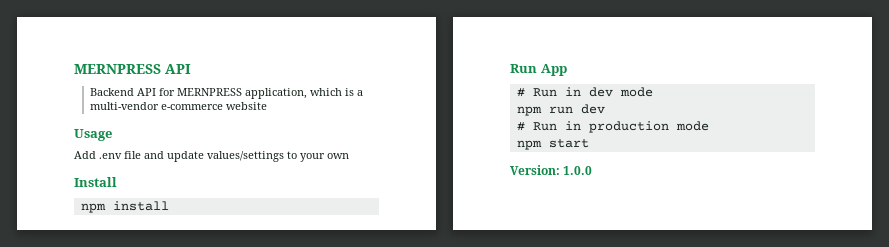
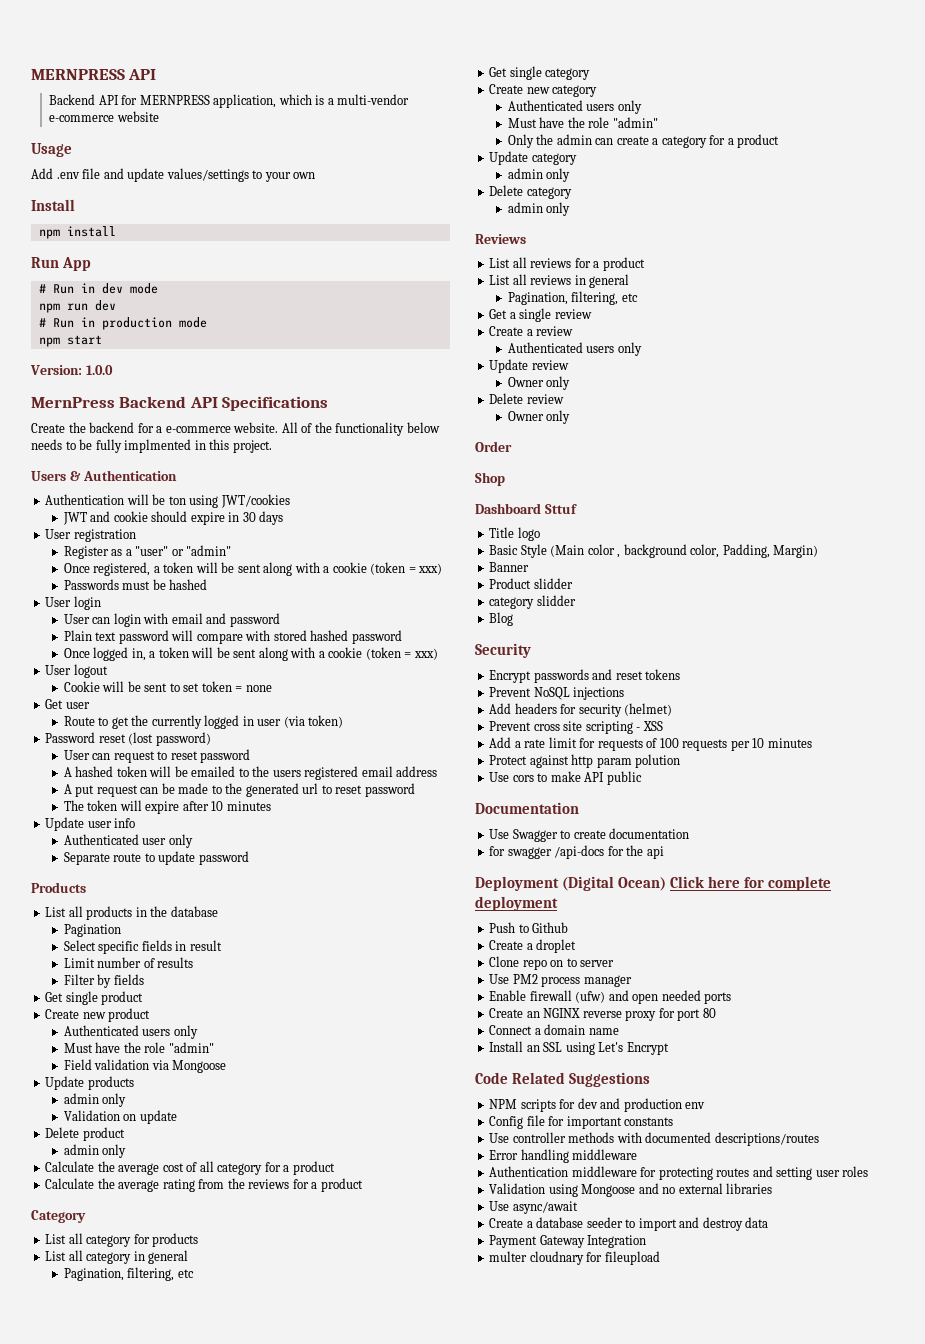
+ MernPress Backend API Specifications
+ Create the backend for a e-commerce website. All of the functionality below needs to be fully implmented in this project.
+ Users & Authentication
+ Authentication will be ton using JWT/cookies
+ JWT and cookie should expire in 30 days
+ User registration
+ Register as a "user" or "admin"
+ Once registered, a token will be sent along with a cookie (token = xxx)
+ Passwords must be hashed
+ User login
+ User can login with email and password
+ Plain text password will compare with stored hashed password
+ Once logged in, a token will be sent along with a cookie (token = xxx)
+ User logout
+ Cookie will be sent to set token = none
+ Get user
+ Route to get the currently logged in user (via token)
+ Password reset (lost password)
+ User can request to reset password
+ A hashed token will be emailed to the users registered email address
+ A put request can be made to the generated url to reset password
+ The token will expire after 10 minutes
+ Update user info
+ Authenticated user only
+ Separate route to update password
+ Products
+ List all products in the database
+ Pagination
+ Select specific fields in result
+ Limit number of results
+ Filter by fields
+ Get single product
+ Create new product
+ Authenticated users only
+ Must have the role "admin"
+ Field validation via Mongoose
+ Update products
+ admin only
+ Validation on update
+ Delete product
+ admin only
+ Calculate the average cost of all category for a product
+ Calculate the average rating from the reviews for a product
+ Category
+ List all category for products
+ List all category in general
+ Pagination, filtering, etc
+ Get single category
+ Create new category
+ Authenticated users only
+ Must have the role "admin"
+ Only the admin can create a category for a product
+ Update category
+ admin only
+ Delete category
+ admin only
+ Reviews
+ List all reviews for a product
+ List all reviews in general
+ Pagination, filtering, etc
+ Get a single review
+ Create a review
+ Authenticated users only
+ Update review
+ Owner only
+ Delete review
+ Owner only
+ Order
+ Shop
+ Dashboard Sttuf
+ Title logo
+ Basic Style (Main color , background color, Padding, Margin)
+ Banner
+ Product slidder
+ category slidder
+ Blog
+ Security
+ Encrypt passwords and reset tokens
+ Prevent NoSQL injections
+ Add headers for security (helmet)
+ Prevent cross site scripting - XSS
+ Add a rate limit for requests of 100 requests per 10 minutes
+ Protect against http param polution
+ Use cors to make API public
+ Documentation
+ Use Swagger to create documentation
+ for swagger /api-docs for the api
+ Deployment (Digital Ocean) Click here for complete deployment
+ Push to Github
+ Create a droplet
+ Clone repo on to server
+ Use PM2 process manager
+ Enable firewall (ufw) and open needed ports
+ Create an NGINX reverse proxy for port 80
+ Connect a domain name
+ Install an SSL using Let's Encrypt
+ Code Related Suggestions
+ NPM scripts for dev and production env
+ Config file for important constants
+ Use controller methods with documented descriptions/routes
+ Error handling middleware
+ Authentication middleware for protecting routes and setting user roles
+ Validation using Mongoose and no external libraries
+ Use async/await
+ Create a database seeder to import and destroy data
+ Payment Gateway Integration
+ multer cloudnary for fileupload

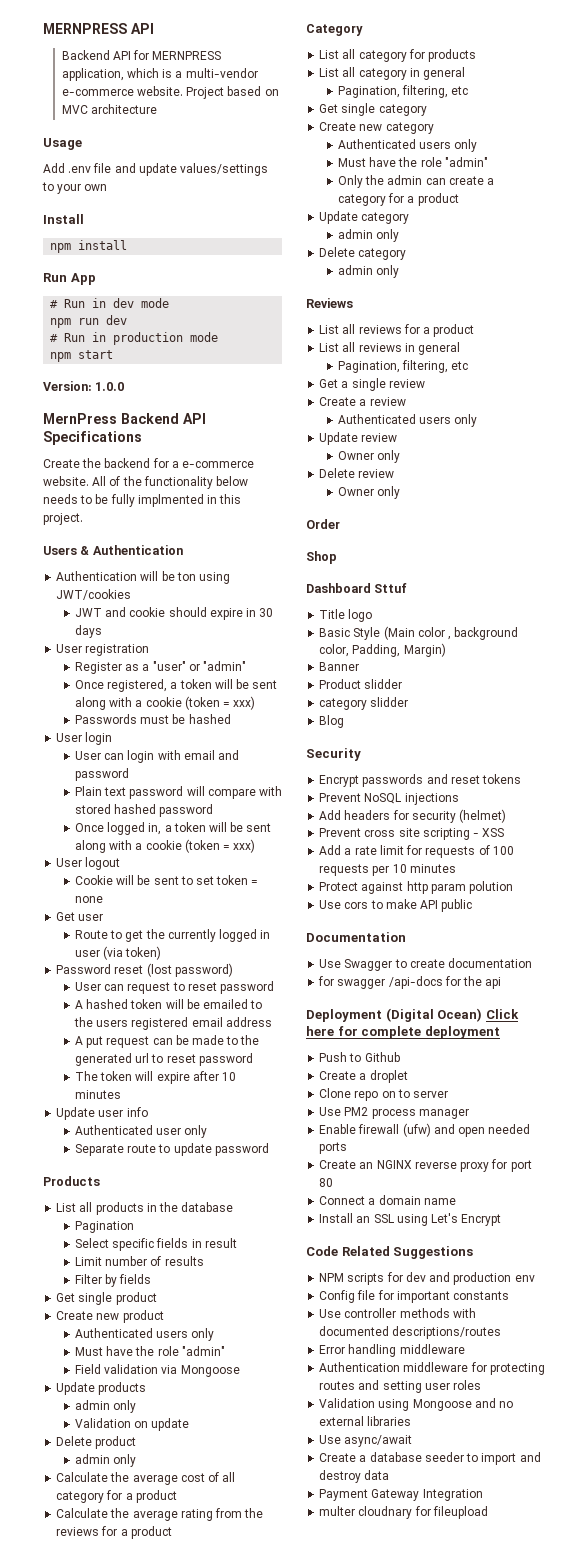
- Backend API for MERNPRESS application, which is a multi-vendor e-commerce website
+ Backend API for MERNPRESS application, which is a multi-vendor e-commerce website. Project based on MVC architecture

